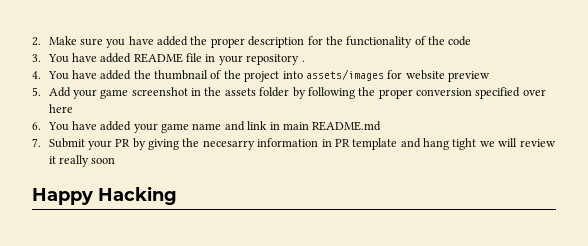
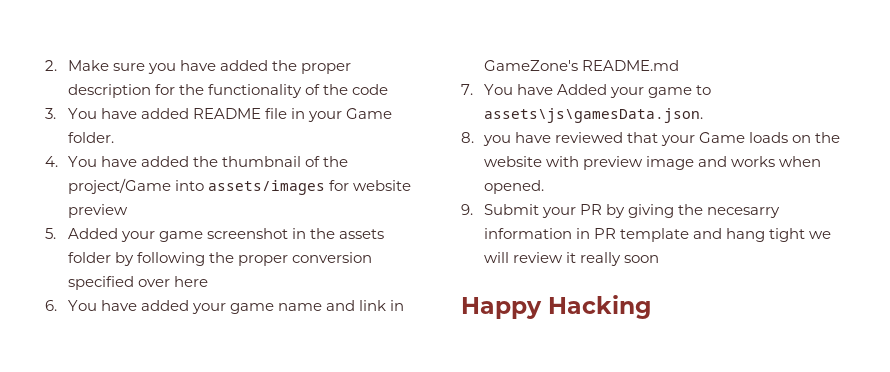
- 3. You have added README file in your repository .
+ 3. You have added README file in your Game folder.
- 4. You have added the thumbnail of the project into assets/images for website preview
+ 4. You have added the thumbnail of the project/Game into assets/images for website preview
- 5. Add your game screenshot in the assets folder by following the proper conversion specified over here
+ 5. Added your game screenshot in the assets folder by following the proper conversion specified over here
- 6. You have added your game name and link in main README.md
+ 6. You have added your game name and link in GameZone's README.md
- 7. Submit your PR by giving the necesarry information in PR template and hang tight we will review it really soon
+ 7. You have Added your game to assets\js\gamesData.json.
+ 8. you have reviewed that your Game loads on the website with preview image and works when opened.
+ 9. Submit your PR by giving the necesarry information in PR template and hang tight we will review it really soon

